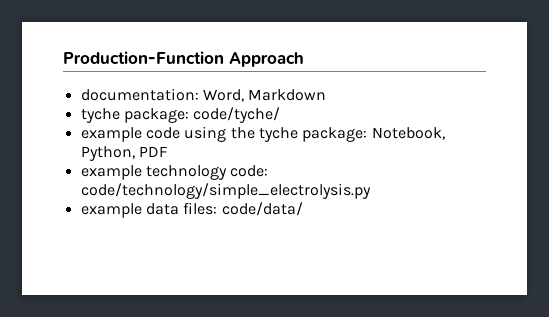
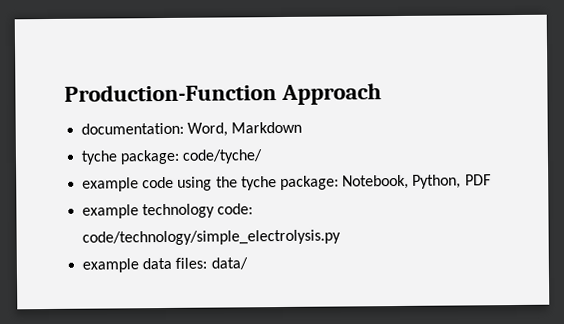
- example data files: code/data/
+ example data files: data/

